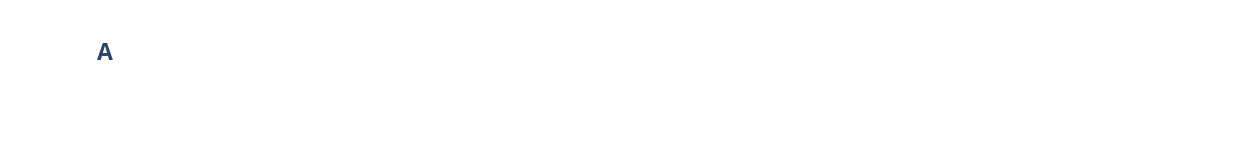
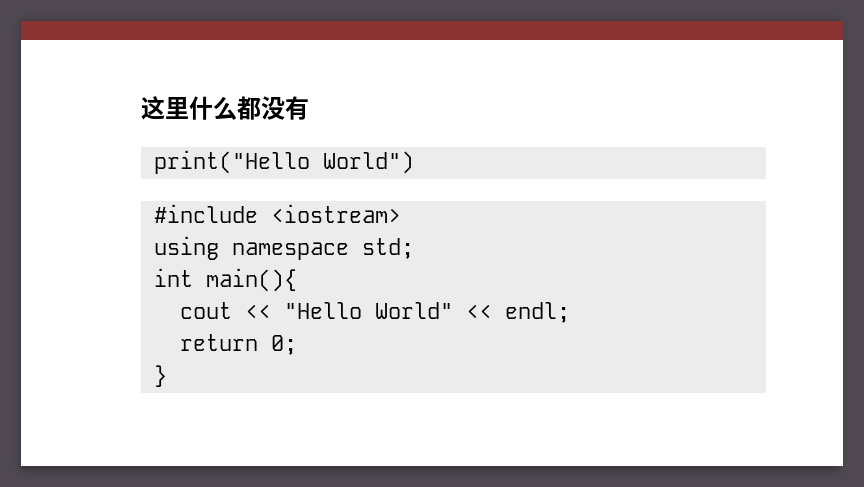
- A
+ 这里什么都没有
+ print("Hello World")
+ #include <iostream>
+ using namespace std;
+ int main(){
+ cout << "Hello World" << endl;
+ return 0;
+ }

